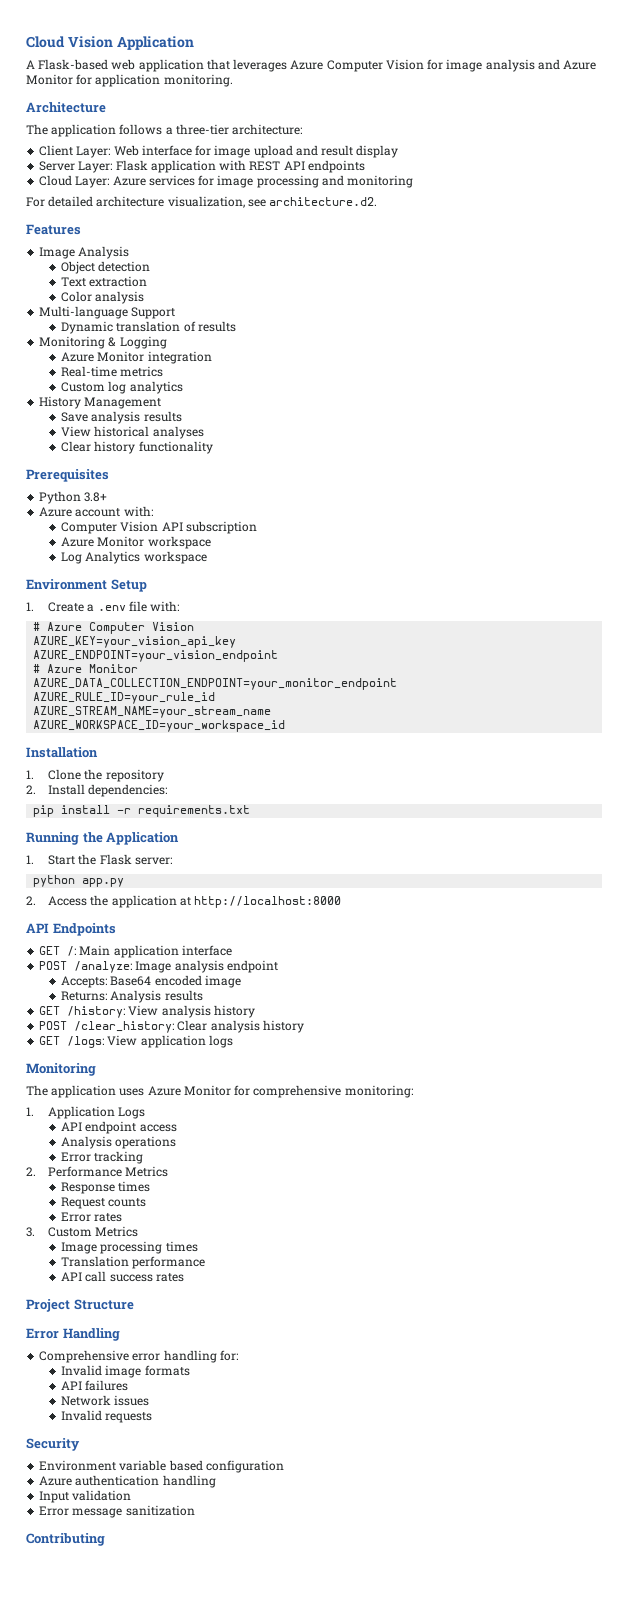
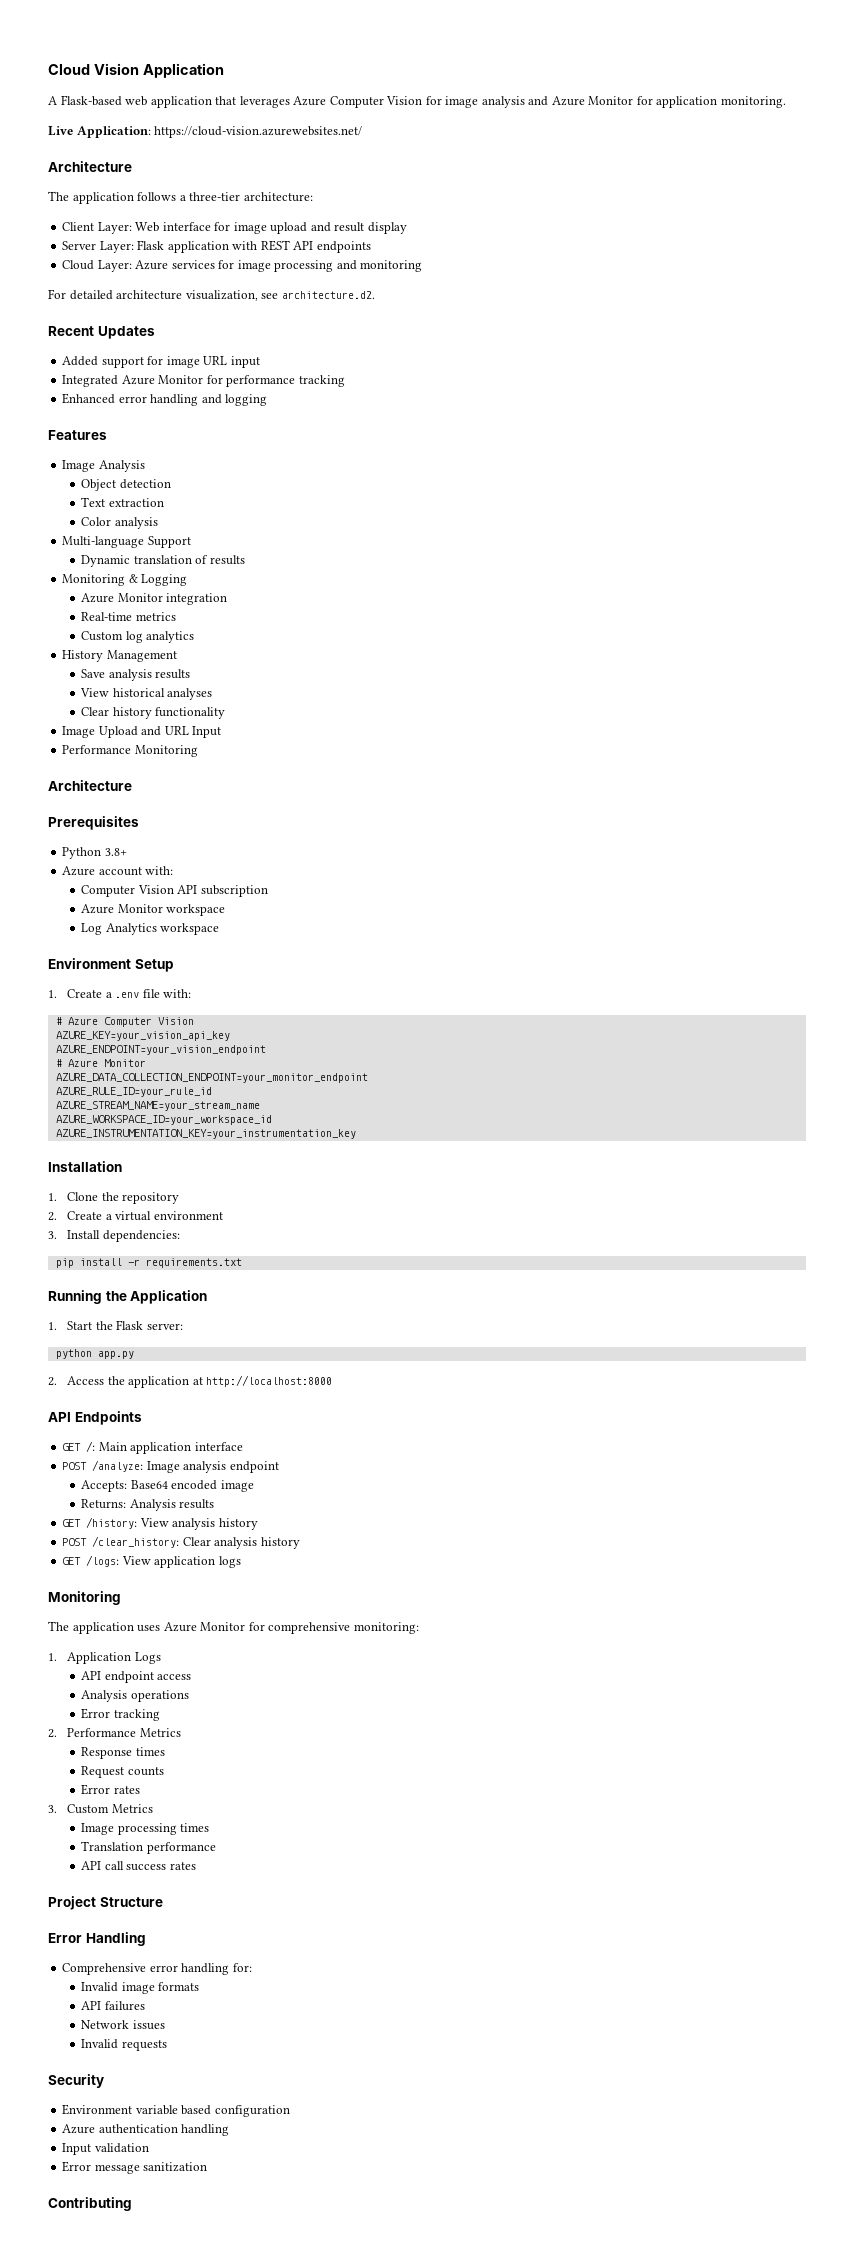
+ Live Application: https://cloud-vision.azurewebsites.net/
+ Recent Updates
+ Added support for image URL input
+ Integrated Azure Monitor for performance tracking
+ Enhanced error handling and logging
+ Image Upload and URL Input
+ Performance Monitoring
+ Architecture
+ AZURE_INSTRUMENTATION_KEY=your_instrumentation_key
- 2. Install dependencies:
+ 2. Create a virtual environment
+ 3. Install dependencies:

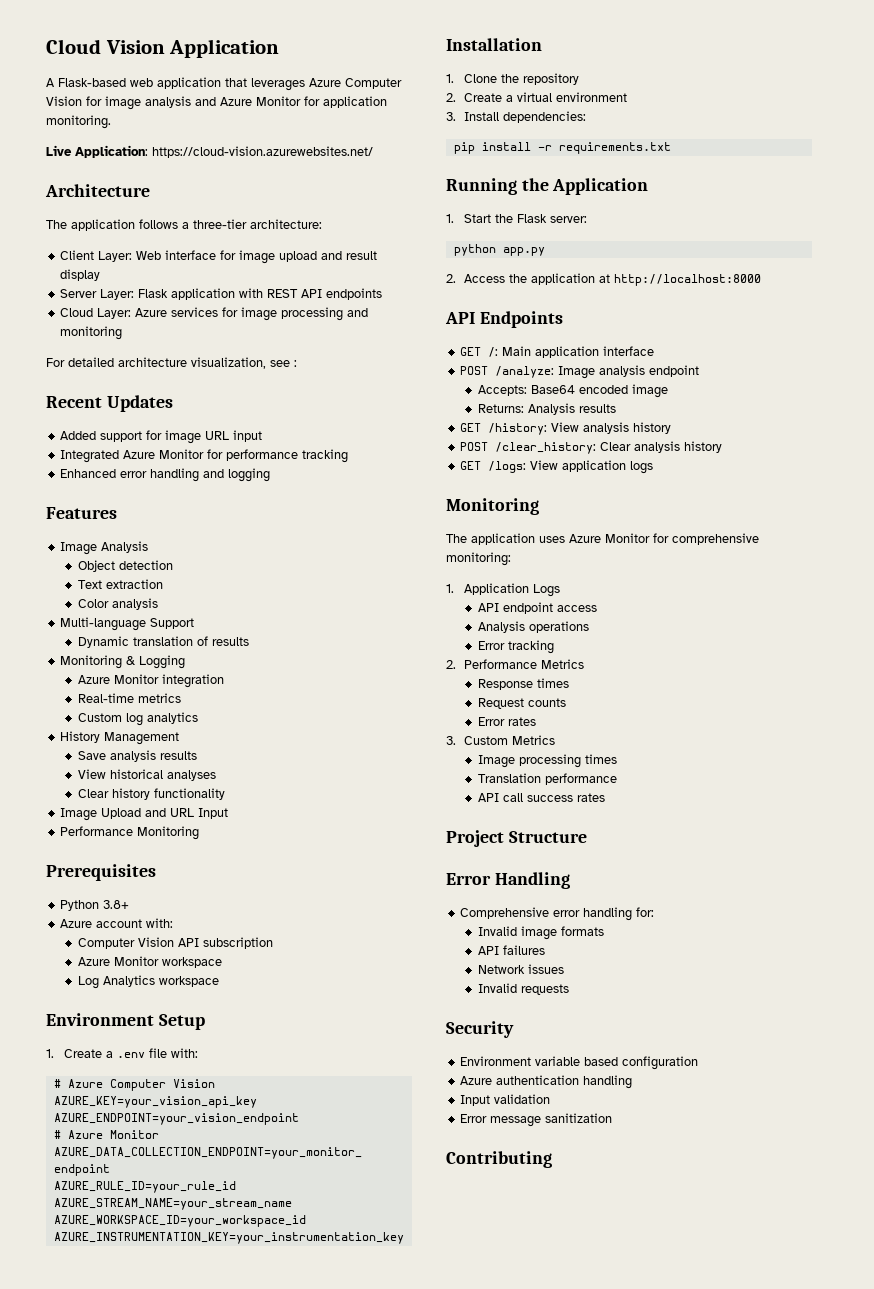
- For detailed architecture visualization, see architecture.d2.
+ For detailed architecture visualization, see :
  Performance Monitoring
- Architecture

